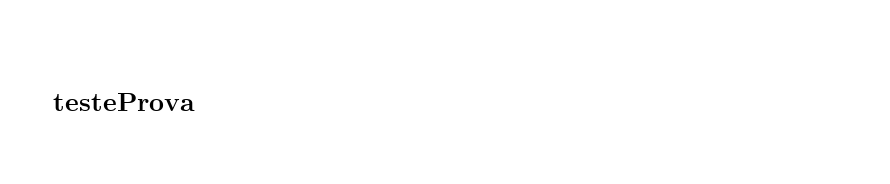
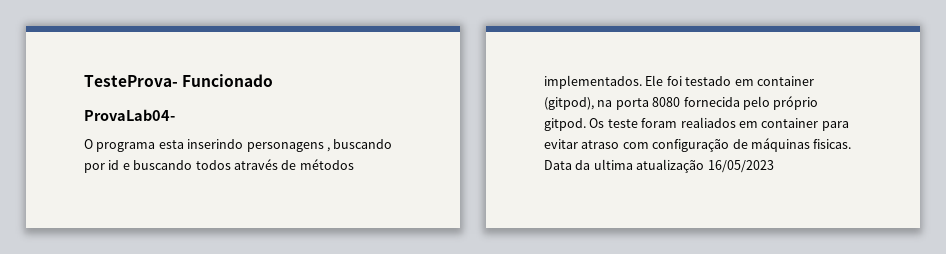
- testeProva
+ TesteProva- Funcionado
+ ProvaLab04-
+ O programa esta inserindo personagens , buscando por id e buscando todos através de métodos implementados. Ele foi testado em container (gitpod), na porta 8080 fornecida pelo próprio gitpod. Os teste foram realiados em container para evitar atraso com configuração de máquinas fisicas. Data da ultima atualização 16/05/2023

